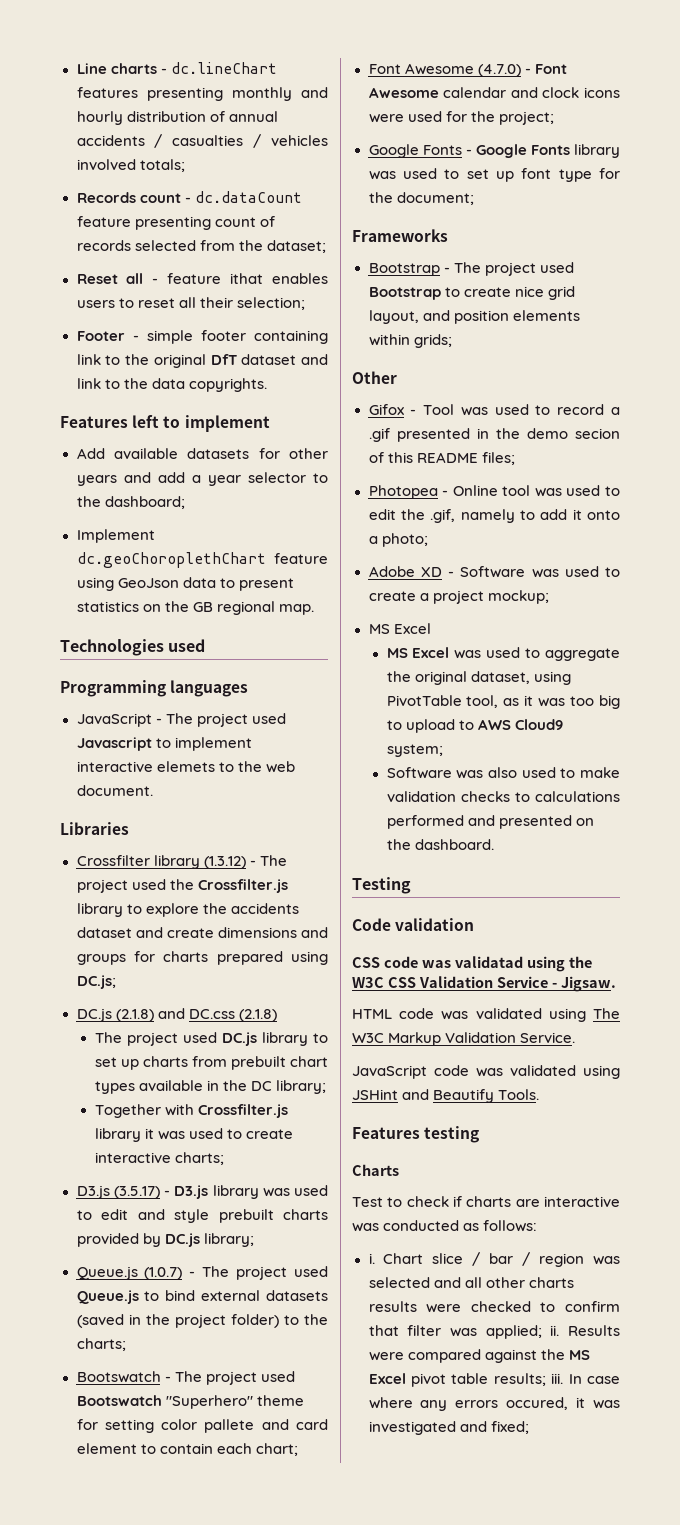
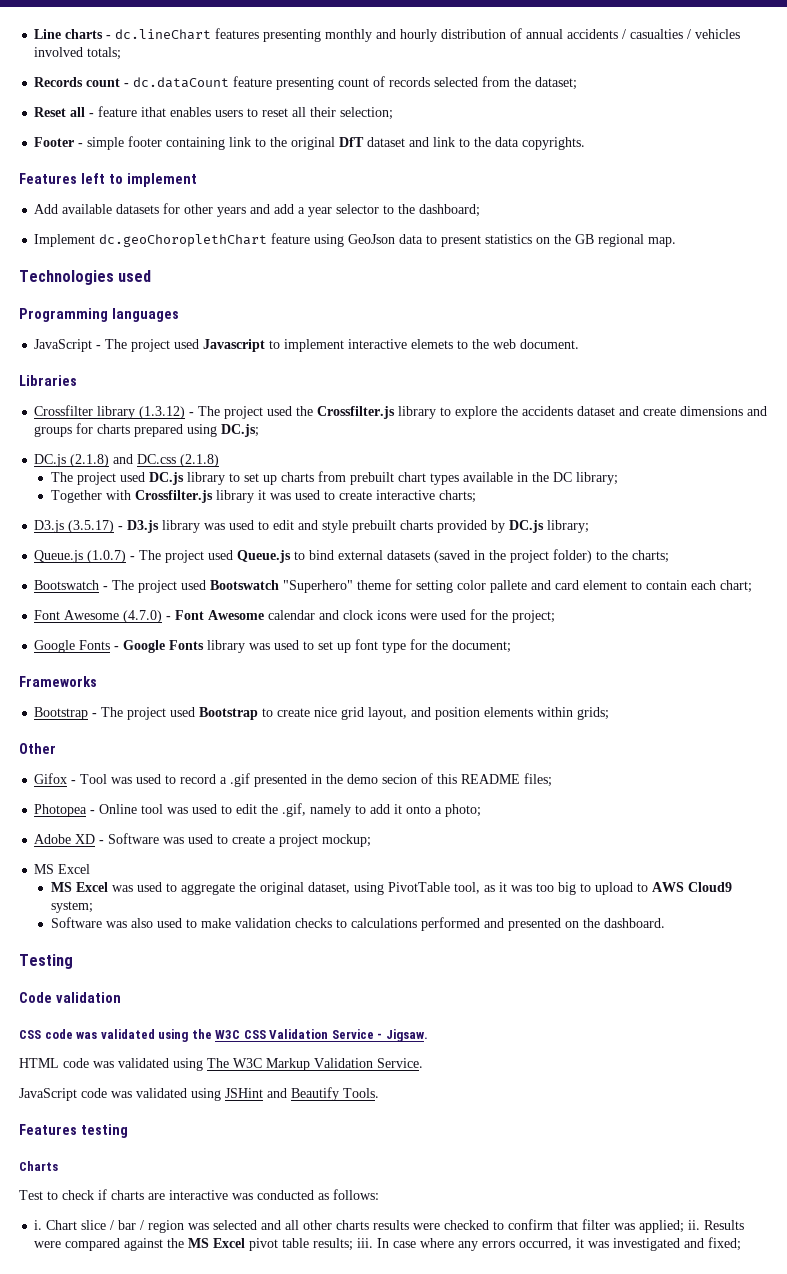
- CSS code was validatad using the W3C CSS Validation Service - Jigsaw.
+ CSS code was validated using the W3C CSS Validation Service - Jigsaw.
- In case where any errors occured, it was investigated and fixed;
+ In case where any errors occurred, it was investigated and fixed;

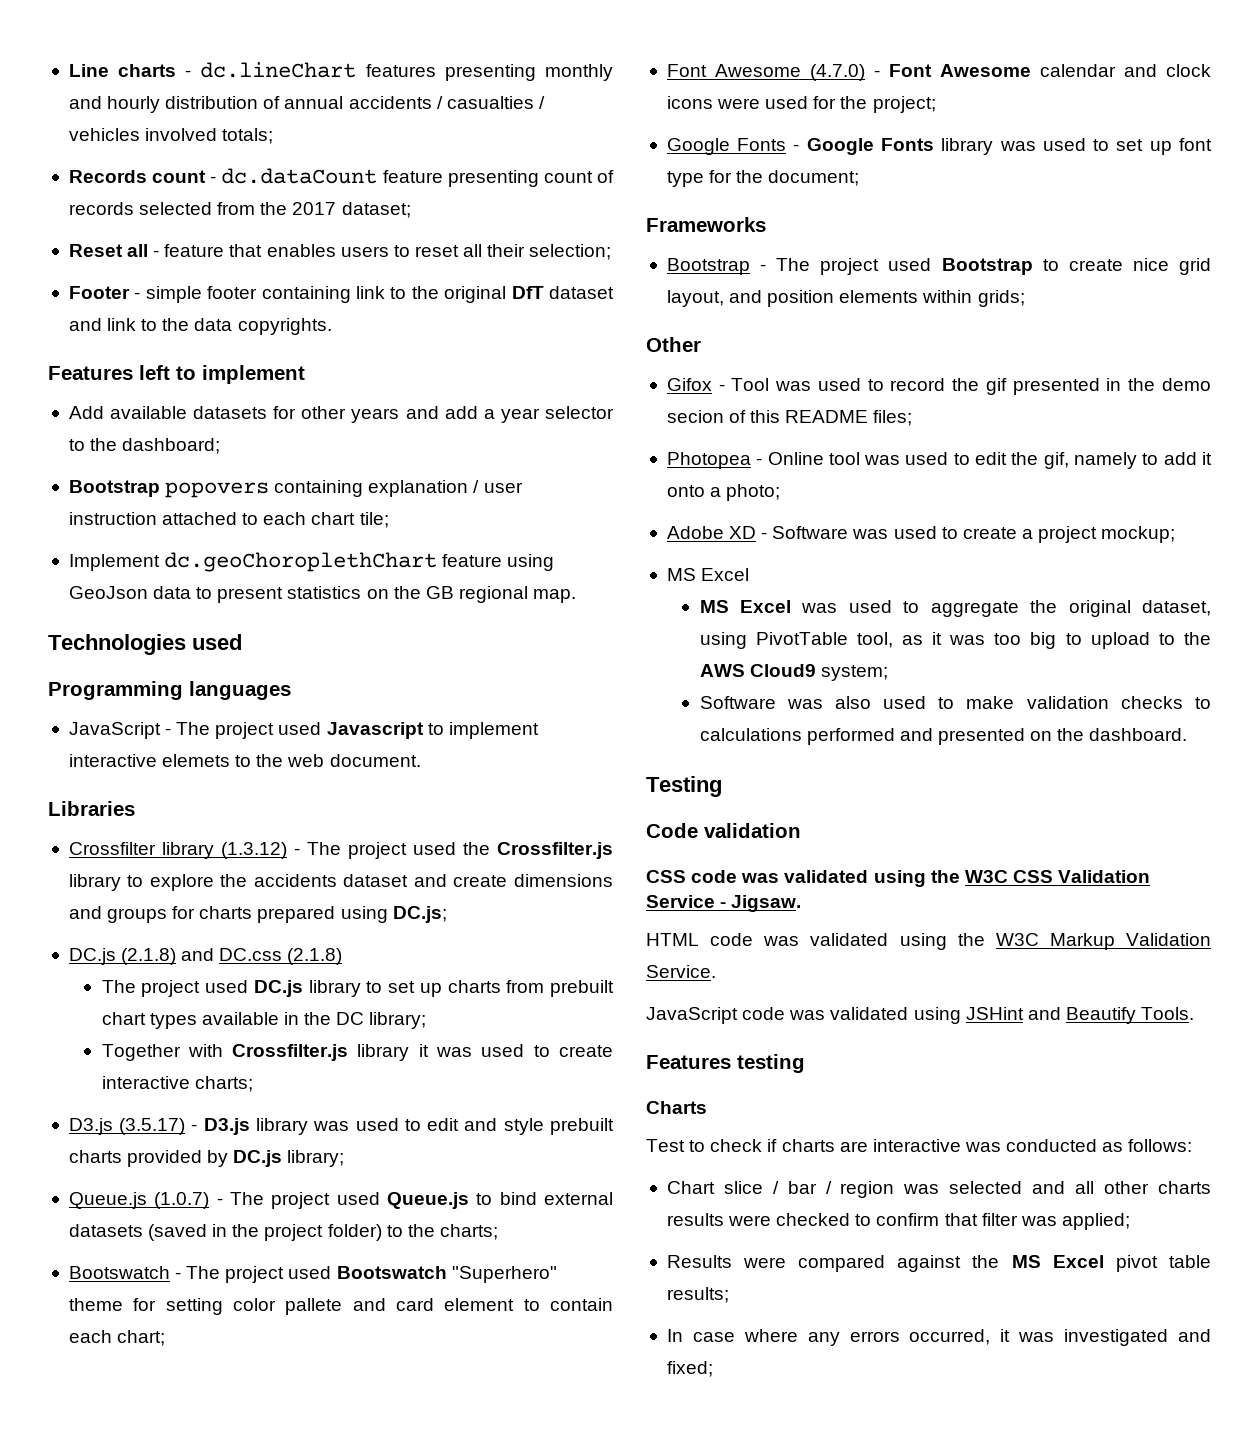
- Records count - dc.dataCount feature presenting count of records selected from the dataset;
+ Records count - dc.dataCount feature presenting count of records selected from the 2017 dataset;
- Reset all - feature ithat enables users to reset all their selection;
+ Reset all - feature that enables users to reset all their selection;
+ Bootstrap popovers containing explanation / user instruction attached to each chart tile;
- Gifox - Tool was used to record a .gif presented in the demo secion of this README files;
+ Gifox - Tool was used to record the gif presented in the demo secion of this README files;
- Photopea - Online tool was used to edit the .gif, namely to add it onto a photo;
+ Photopea - Online tool was used to edit the gif, namely to add it onto a photo;
- MS Excel was used to aggregate the original dataset, using PivotTable tool, as it was too big to upload to AWS Cloud9 system;
+ MS Excel was used to aggregate the original dataset, using PivotTable tool, as it was too big to upload to the AWS Cloud9 system;
- HTML code was validated using The W3C Markup Validation Service.
+ HTML code was validated using the W3C Markup Validation Service.
- i. Chart slice / bar / region was selected and all other charts results were checked to confirm that filter was applied; ii. Results were compared against the MS Excel pivot table results; iii. In case where any errors occurred, it was investigated and fixed;
+ Chart slice / bar / region was selected and all other charts results were checked to confirm that filter was applied;
+ Results were compared against the MS Excel pivot table results;
+ In case where any errors occurred, it was investigated and fixed;

